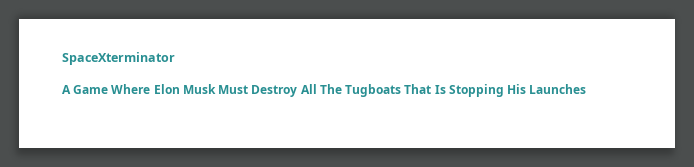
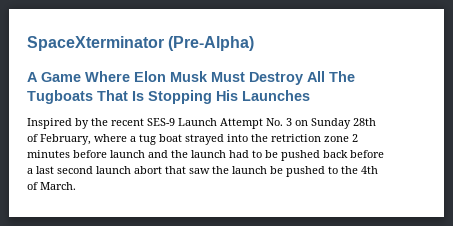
- SpaceXterminator
+ SpaceXterminator (Pre-Alpha)
+ Inspired by the recent SES-9 Launch Attempt No. 3 on Sunday 28th of February, where a tug boat strayed into the retriction zone 2 minutes before launch and the launch had to be pushed back before a last second launch abort that saw the launch be pushed to the 4th of March.

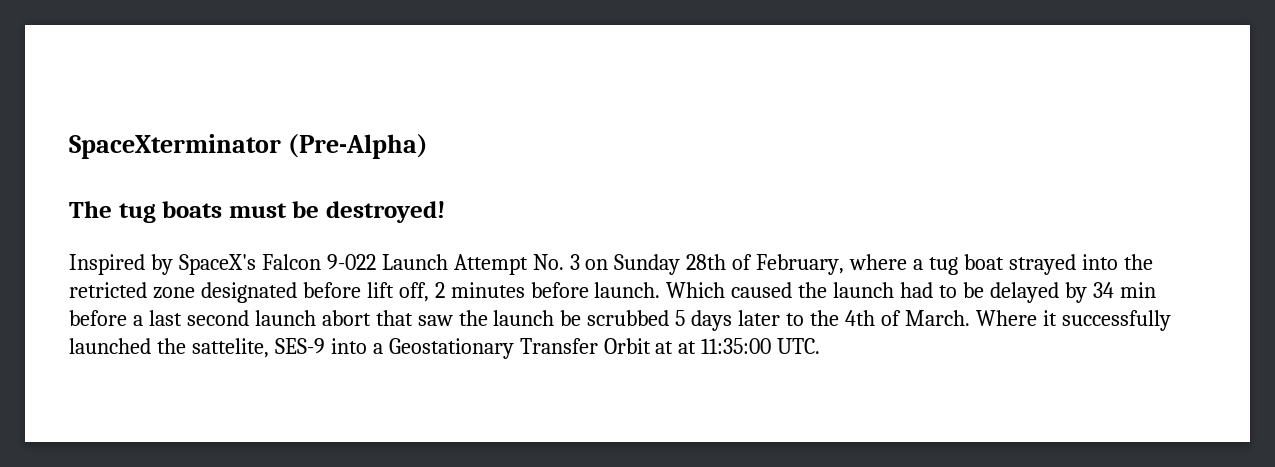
- A Game Where Elon Musk Must Destroy All The Tugboats That Is Stopping His Launches
+ The tug boats must be destroyed!
- Inspired by the recent SES-9 Launch Attempt No. 3 on Sunday 28th of February, where a tug boat strayed into the retriction zone 2 minutes before launch and the launch had to be pushed back before a last second launch abort that saw the launch be pushed to the 4th of March.
+ Inspired by SpaceX's Falcon 9-022 Launch Attempt No. 3 on Sunday 28th of February, where a tug boat strayed into the retricted zone designated before lift off, 2 minutes before launch. Which caused the launch had to be delayed by 34 min before a last second launch abort that saw the launch be scrubbed 5 days later to the 4th of March.
+ Where it successfully launched the sattelite, SES-9 into a Geostationary Transfer Orbit at at 11:35:00 UTC.

